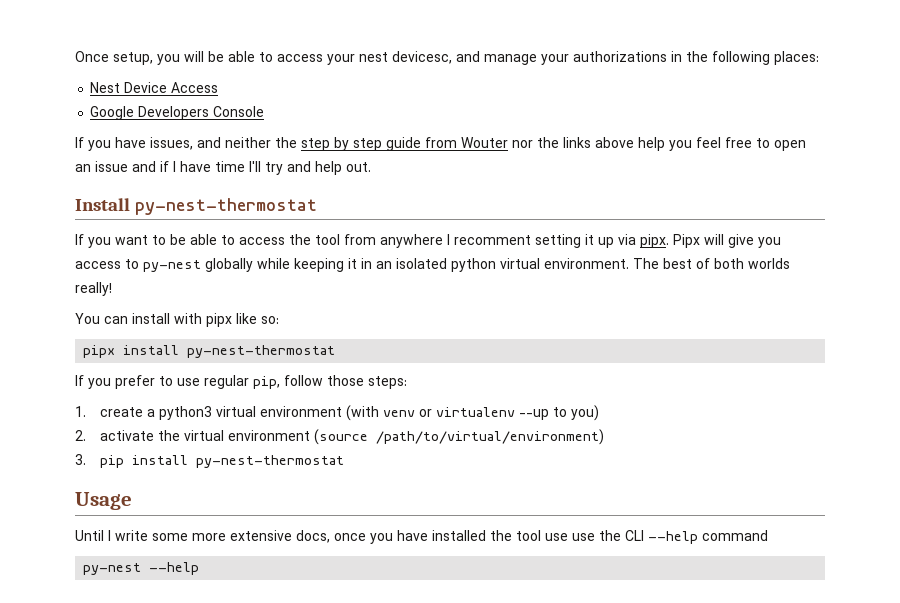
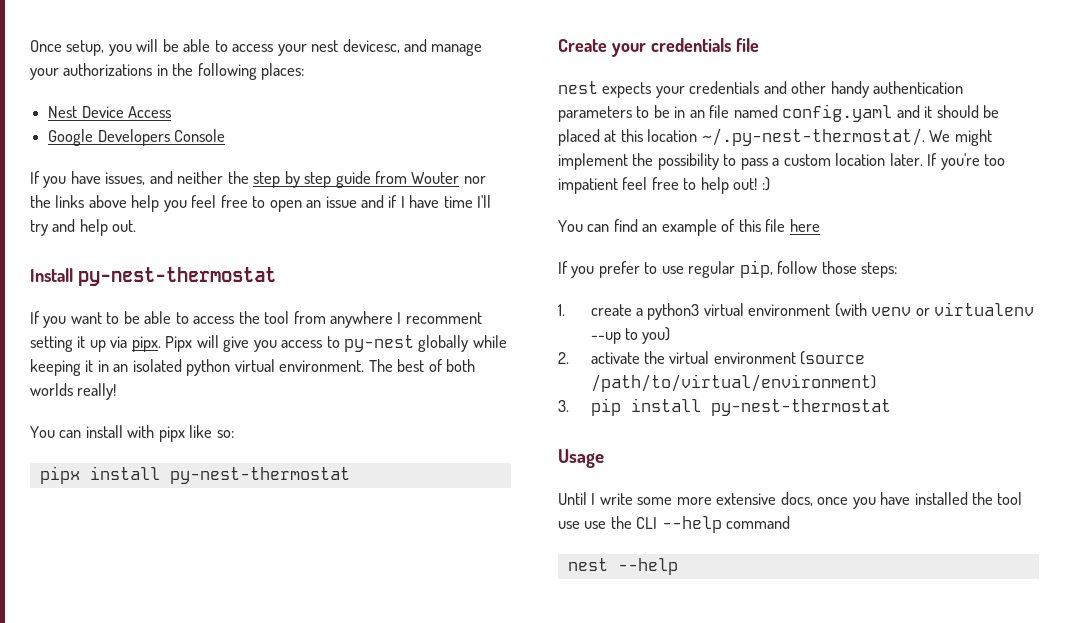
+ Create your credentials file
+ nest expects your credentials and other handy authentication parameters to be in an file named config.yaml and it should be placed at this location ~/.py-nest-thermostat/. We might implement the possibility to pass a custom location later. If you're too impatient feel free to help out! :)
+ You can find an example of this file here
- py-nest --help
+ nest --help

